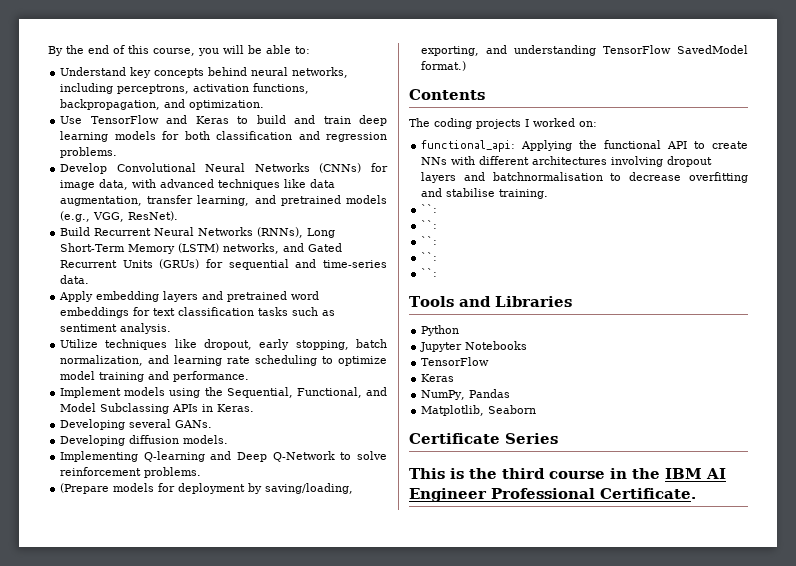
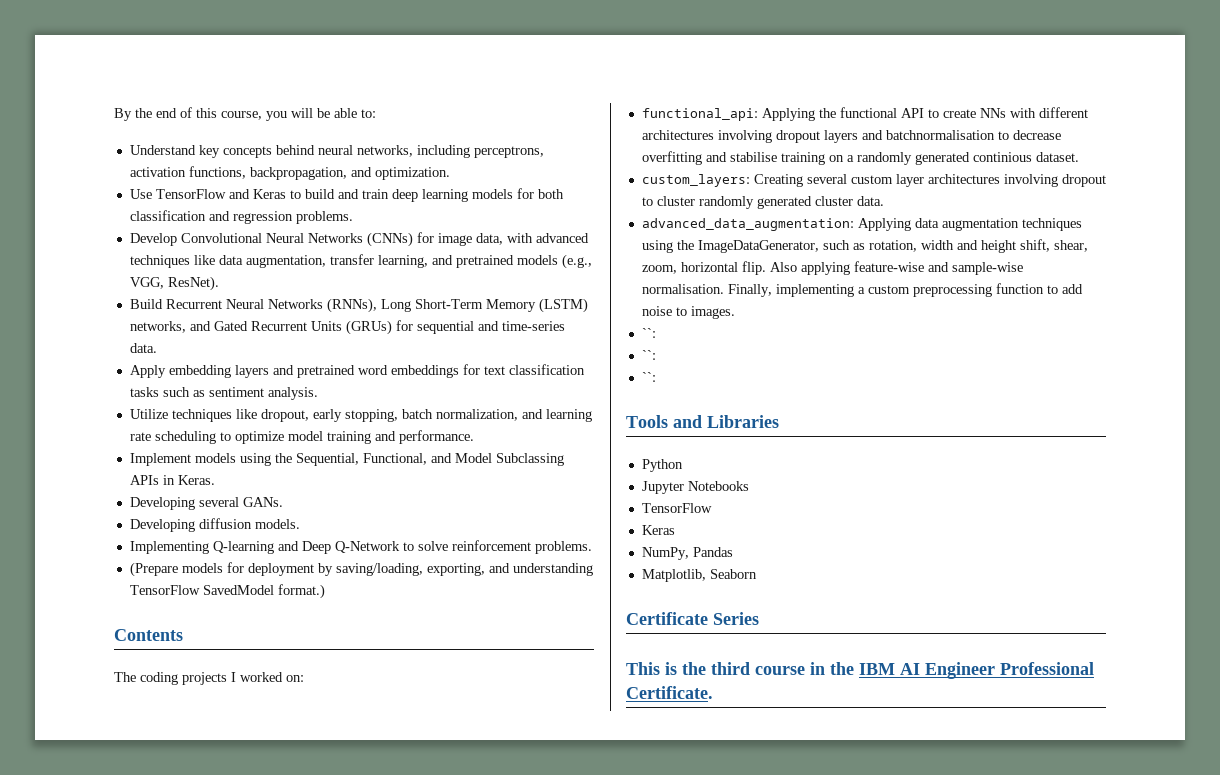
- functional_api: Applying the functional API to create NNs with different architectures involving dropout layers and batchnormalisation to decrease overfitting and stabilise training.
- ``:
- ``:
+ functional_api: Applying the functional API to create NNs with different architectures involving dropout layers and batchnormalisation to decrease overfitting and stabilise training on a randomly generated continious dataset.
+ custom_layers: Creating several custom layer architectures involving dropout to cluster randomly generated cluster data.
+ advanced_data_augmentation: Applying data augmentation techniques using the ImageDataGenerator, such as rotation, width and height shift, shear, zoom, horizontal flip. Also applying feature-wise and sample-wise normalisation. Finally, implementing a custom preprocessing function to add noise to images.

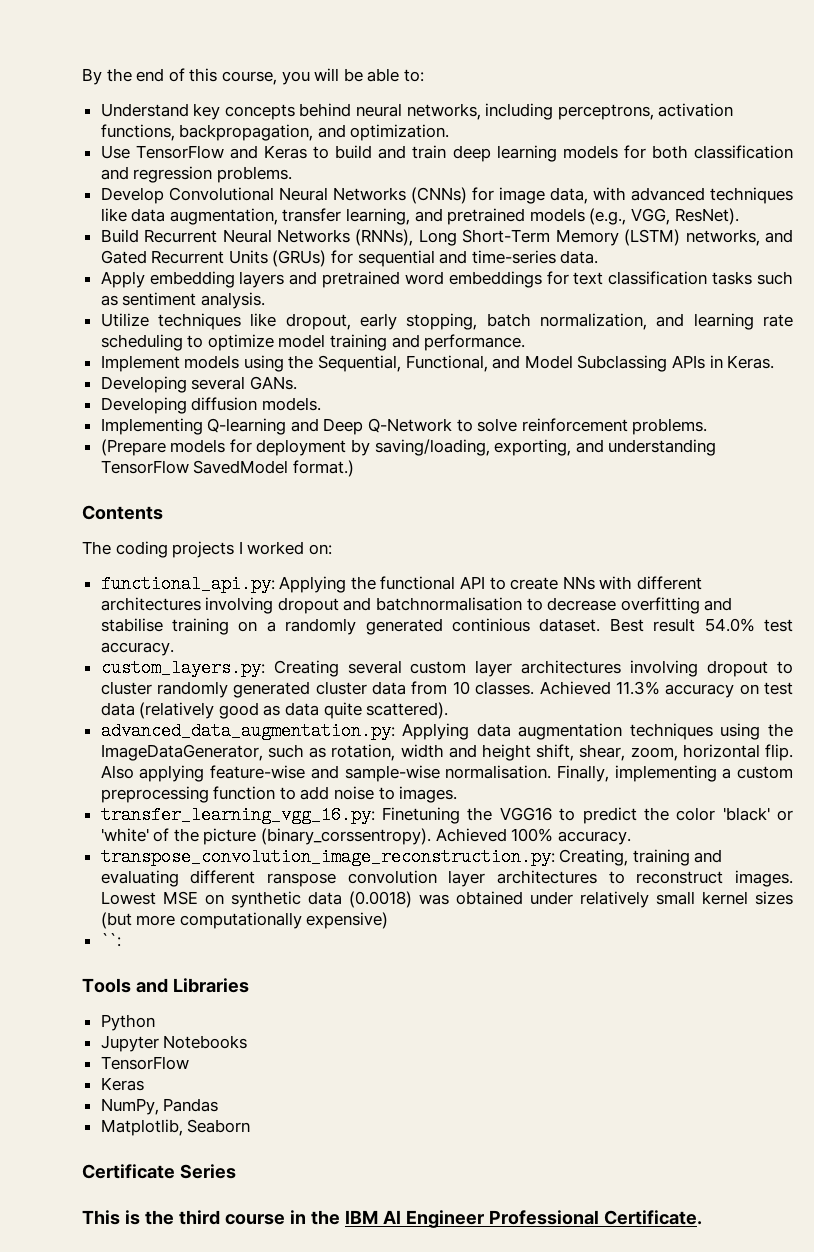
- functional_api: Applying the functional API to create NNs with different architectures involving dropout layers and batchnormalisation to decrease overfitting and stabilise training on a randomly generated continious dataset.
- custom_layers: Creating several custom layer architectures involving dropout to cluster randomly generated cluster data.
- advanced_data_augmentation: Applying data augmentation techniques using the ImageDataGenerator, such as rotation, width and height shift, shear, zoom, horizontal flip.
+ functional_api.py: Applying the functional API to create NNs with different architectures involving dropout and batchnormalisation to decrease overfitting and stabilise training on a randomly generated continious dataset. Best result 54.0% test accuracy.
+ custom_layers.py: Creating several custom layer architectures involving dropout to cluster randomly generated cluster data from 10 classes. Achieved 11.3% accuracy on test data (relatively good as data quite scattered).
+ advanced_data_augmentation.py: Applying data augmentation techniques using the ImageDataGenerator, such as rotation, width and height shift, shear, zoom, horizontal flip.
  Finally, implementing a custom preprocessing function to add noise to images.
- ``:
- ``:
+ transfer_learning_vgg_16.py: Finetuning the VGG16 to predict the color 'black' or 'white' of the picture (binary_corssentropy). Achieved 100% accuracy.
+ transpose_convolution_image_reconstruction.py: Creating, training and evaluating different ranspose convolution layer architectures to reconstruct images. Lowest MSE on synthetic data (0.0018) was obtained under relatively small kernel sizes (but more computationally expensive)

